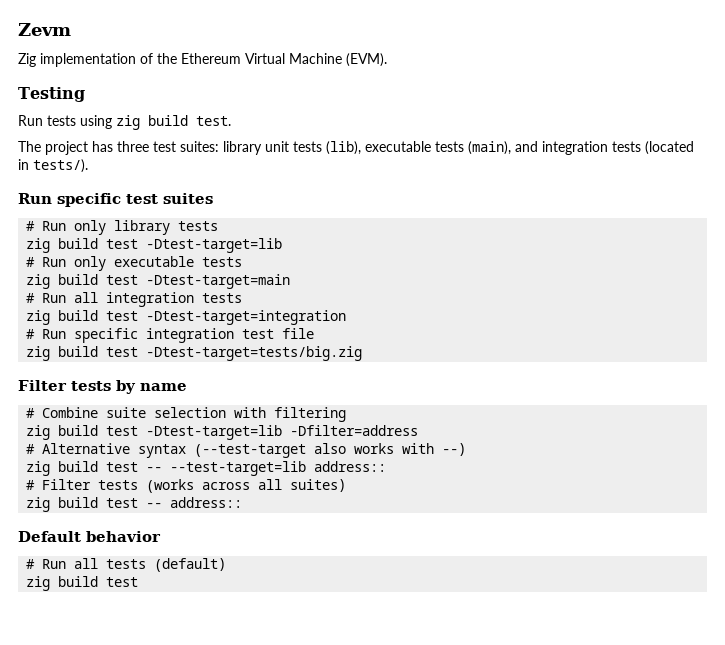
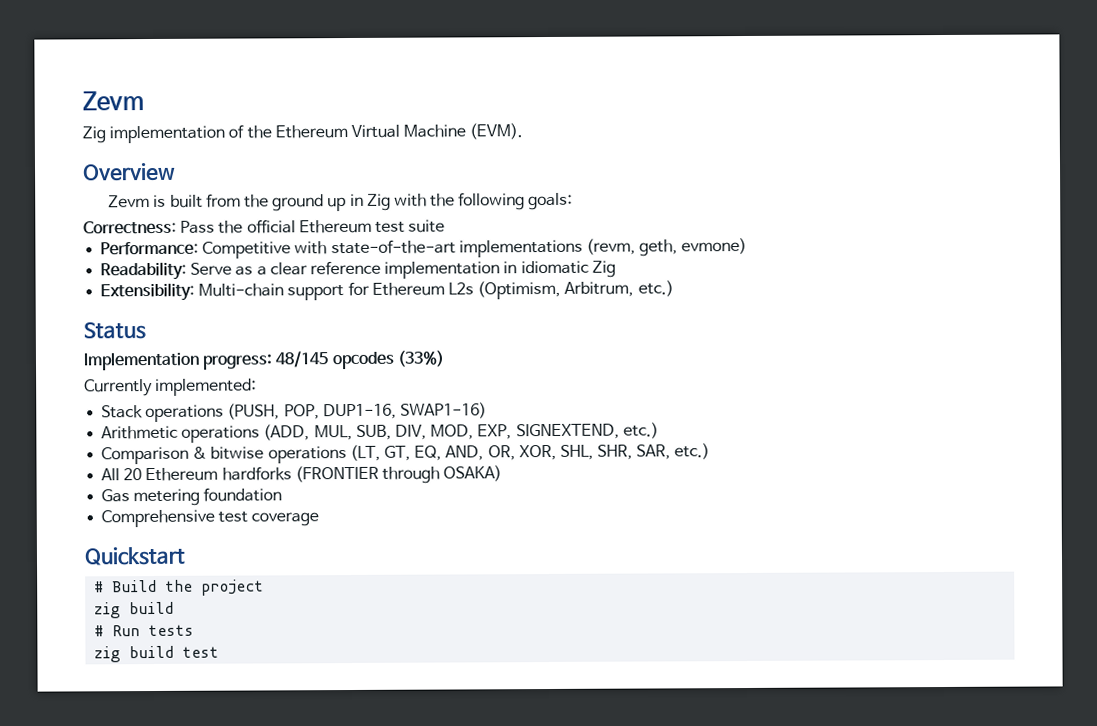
- Testing
- Run tests using zig build test.
- The project has three test suites: library unit tests (lib), executable tests (main), and integration tests (located in tests/).
- Run specific test suites
- # Run only library tests
- zig build test -Dtest-target=lib
- # Run only executable tests
- zig build test -Dtest-target=main
- # Run all integration tests
- zig build test -Dtest-target=integration
- # Run specific integration test file
- zig build test -Dtest-target=tests/big.zig
- Filter tests by name
- # Combine suite selection with filtering
- zig build test -Dtest-target=lib -Dfilter=address
- # Alternative syntax (--test-target also works with --)
- zig build test -- --test-target=lib address::
- # Filter tests (works across all suites)
- zig build test -- address::
- Default behavior
- # Run all tests (default)
+ Overview
+ Zevm is built from the ground up in Zig with the following goals:
+ Correctness: Pass the official Ethereum test suite
+ Performance: Competitive with state-of-the-art implementations (revm, geth, evmone)
+ Readability: Serve as a clear reference implementation in idiomatic Zig
+ Extensibility: Multi-chain support for Ethereum L2s (Optimism, Arbitrum, etc.)
+ Status
+ Implementation progress: 48/145 opcodes (33%)
+ Currently implemented:
+ Stack operations (PUSH, POP, DUP1-16, SWAP1-16)
+ Arithmetic operations (ADD, MUL, SUB, DIV, MOD, EXP, SIGNEXTEND, etc.)
+ Comparison & bitwise operations (LT, GT, EQ, AND, OR, XOR, SHL, SHR, SAR, etc.)
+ All 20 Ethereum hardforks (FRONTIER through OSAKA)
+ Gas metering foundation
+ Comprehensive test coverage
+ Quickstart
+ # Build the project
+ zig build
+ # Run tests

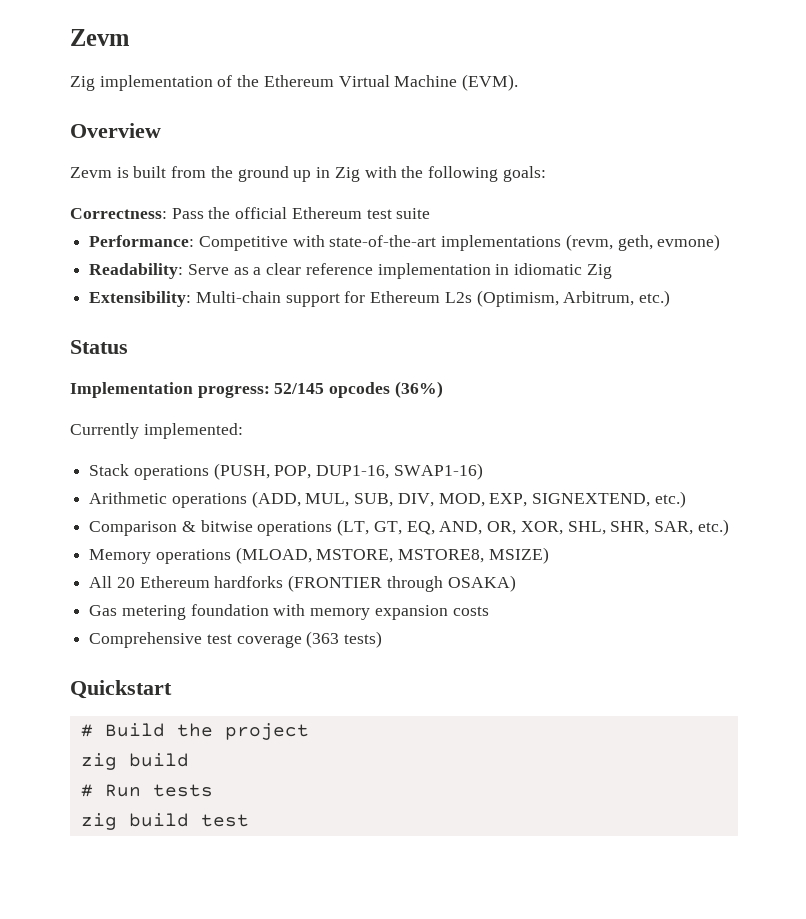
- Implementation progress: 48/145 opcodes (33%)
+ Implementation progress: 52/145 opcodes (36%)
+ Memory operations (MLOAD, MSTORE, MSTORE8, MSIZE)
- Gas metering foundation
+ Gas metering foundation with memory expansion costs
- Comprehensive test coverage
+ Comprehensive test coverage (363 tests)

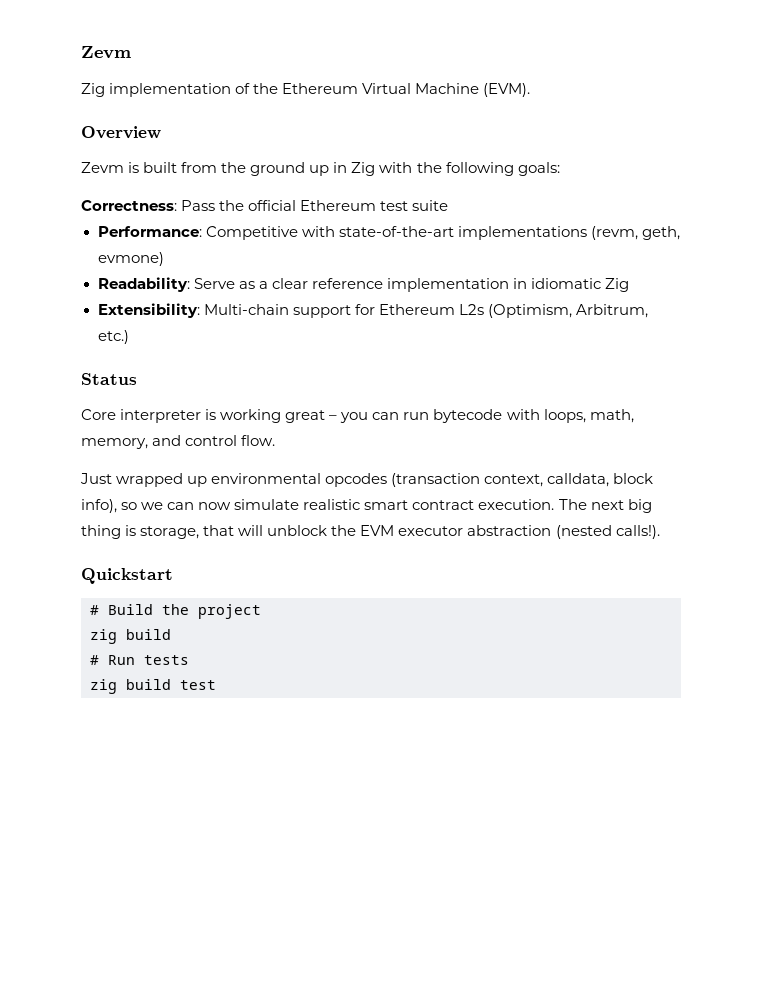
- Implementation progress: 52/145 opcodes (36%)
- Currently implemented:
- Stack operations (PUSH, POP, DUP1-16, SWAP1-16)
- Arithmetic operations (ADD, MUL, SUB, DIV, MOD, EXP, SIGNEXTEND, etc.)
- Comparison & bitwise operations (LT, GT, EQ, AND, OR, XOR, SHL, SHR, SAR, etc.)
- Memory operations (MLOAD, MSTORE, MSTORE8, MSIZE)
- All 20 Ethereum hardforks (FRONTIER through OSAKA)
- Gas metering foundation with memory expansion costs
- Comprehensive test coverage (363 tests)
+ Core interpreter is working great – you can run bytecode with loops, math, memory, and control flow.
+ Just wrapped up environmental opcodes (transaction context, calldata, block info), so we can now simulate realistic smart contract execution. The next big thing is storage, that will unblock the EVM executor abstraction (nested calls!).

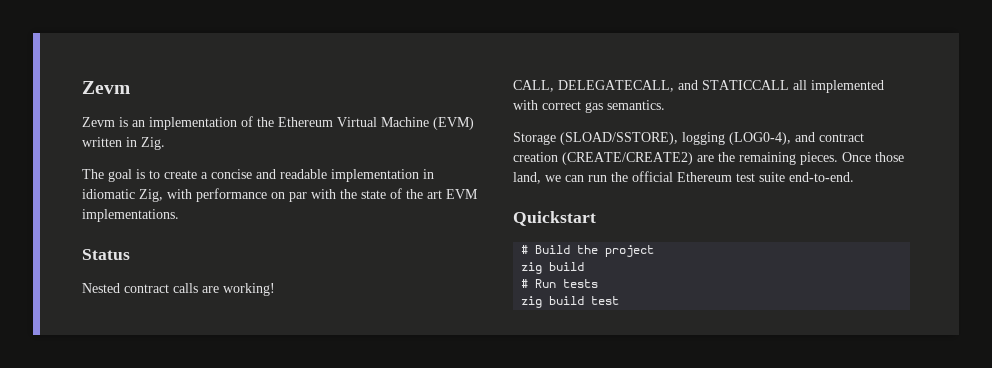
- Zig implementation of the Ethereum Virtual Machine (EVM).
- Overview
- Zevm is built from the ground up in Zig with the following goals:
- Correctness: Pass the official Ethereum test suite
- Performance: Competitive with state-of-the-art implementations (revm, geth, evmone)
- Readability: Serve as a clear reference implementation in idiomatic Zig
- Extensibility: Multi-chain support for Ethereum L2s (Optimism, Arbitrum, etc.)
+ Zevm is an implementation of the Ethereum Virtual Machine (EVM) written in Zig.
+ The goal is to create a concise and readable implementation in idiomatic Zig, with performance on par with the state of the art EVM implementations.
  Status
- Core interpreter is working great – you can run bytecode with loops, math, memory, and control flow.
- Just wrapped up environmental opcodes (transaction context, calldata, block info), so we can now simulate realistic smart contract execution. The next big thing is storage, that will unblock the EVM executor abstraction (nested calls!).
+ Nested contract calls are working!
+ CALL, DELEGATECALL, and STATICCALL all implemented with correct gas semantics.
+ Storage (SLOAD/SSTORE), logging (LOG0-4), and contract creation (CREATE/CREATE2) are the remaining pieces. Once those land, we can run the official Ethereum test suite end-to-end.

